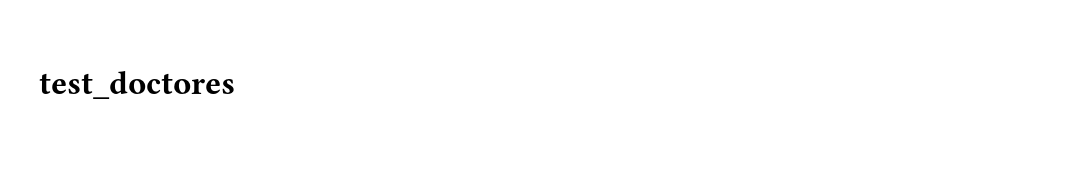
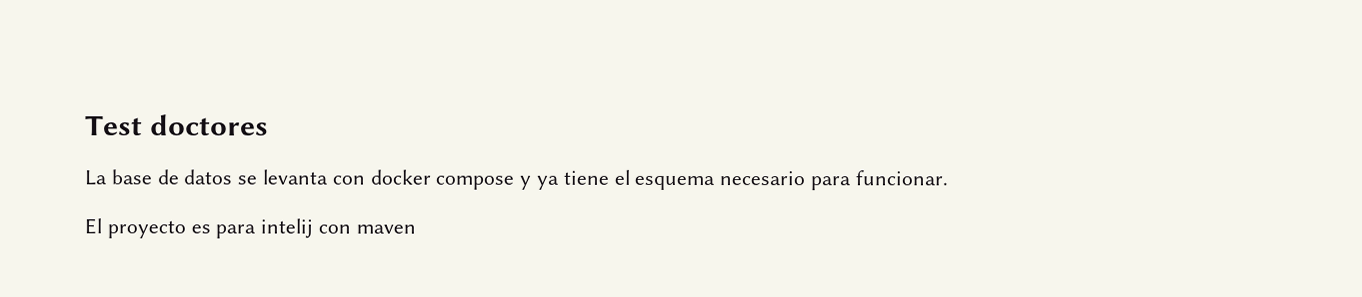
- test_doctores
+ Test doctores
+ La base de datos se levanta con docker compose y ya tiene el esquema necesario para funcionar.
+ El proyecto es para intelij con maven

